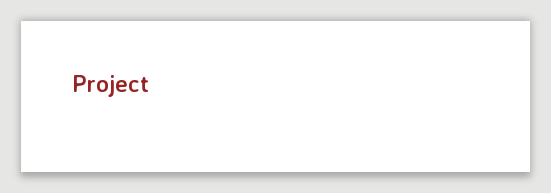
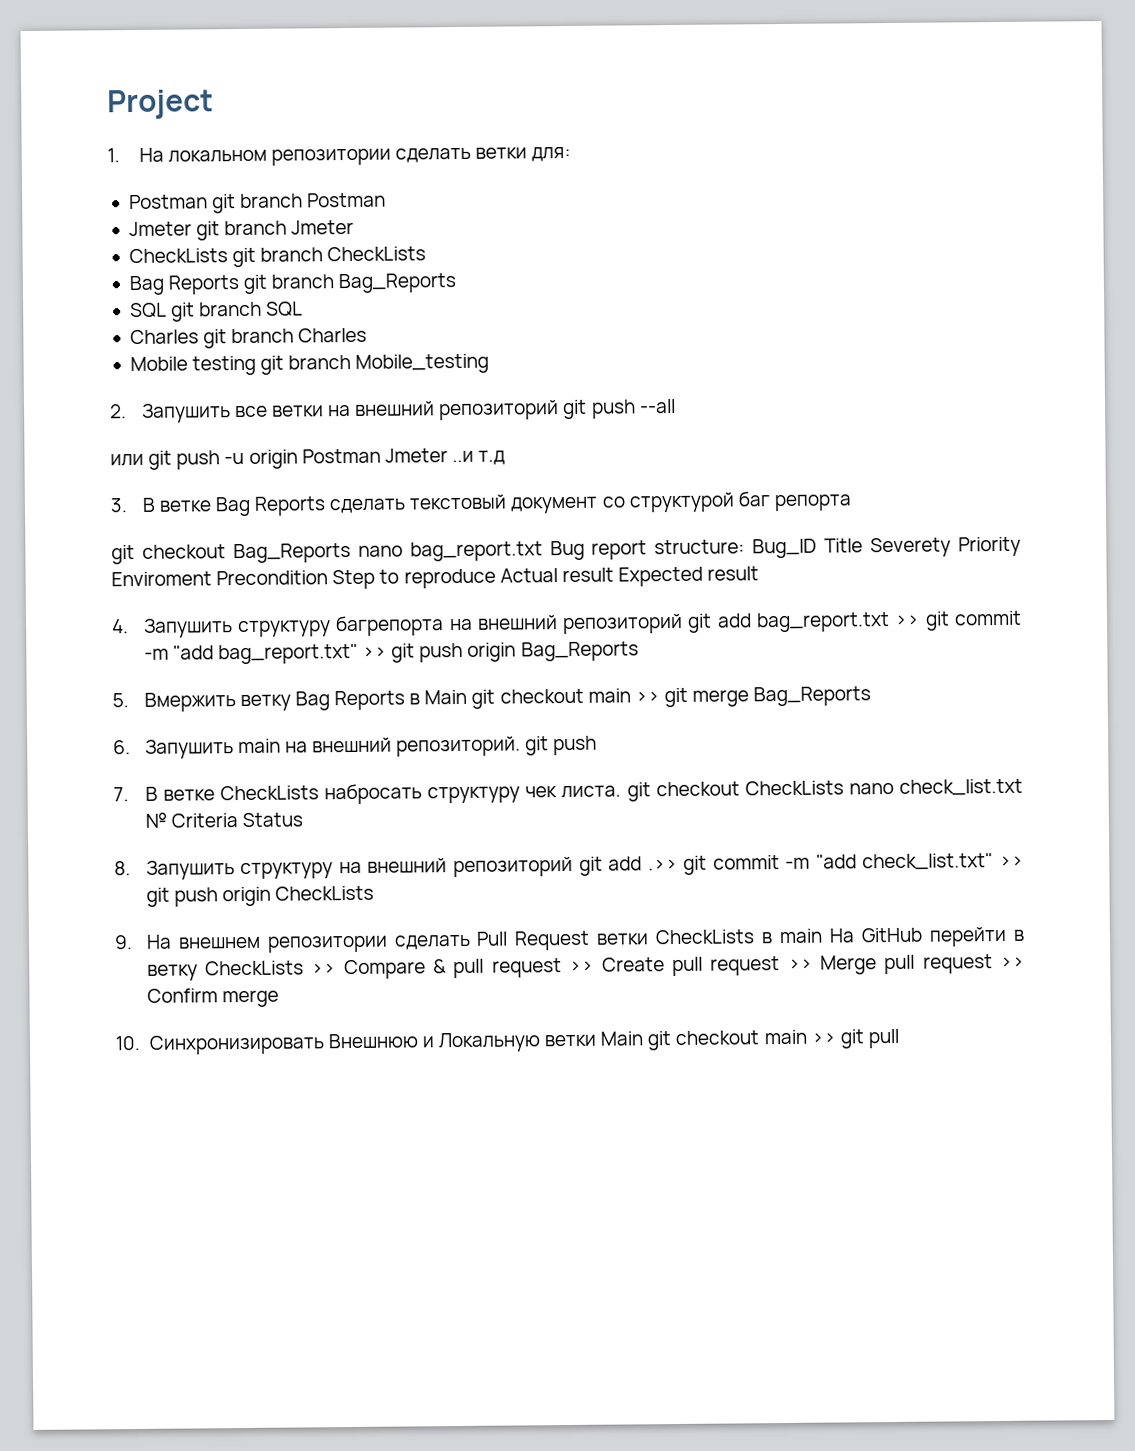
+ 1. На локальном репозитории сделать ветки для:
+ Postman git branch Postman
+ Jmeter git branch Jmeter
+ CheckLists git branch CheckLists
+ Bag Reports git branch Bag_Reports
+ SQL git branch SQL
+ Charles git branch Charles
+ Mobile testing git branch Mobile_testing
+ 2. Запушить все ветки на внешний репозиторий git push --all
+ или git push -u origin Postman Jmeter ..и т.д
+ 3. В ветке Bag Reports сделать текстовый документ со структурой баг репорта
+ git checkout Bag_Reports nano bag_report.txt Bug report structure: Bug_ID Title Severety Priority Enviroment Precondition Step to reproduce Actual result Expected result
+ 4. Запушить структуру багрепорта на внешний репозиторий git add bag_report.txt >> git commit -m "add bag_report.txt" >> git push origin Bag_Reports
+ 5. Вмержить ветку Bag Reports в Main git checkout main >> git merge Bag_Reports
+ 6. Запушить main на внешний репозиторий. git push
+ 7. В ветке CheckLists набросать структуру чек листа. git checkout CheckLists nano check_list.txt № Criteria Status
+ 8. Запушить структуру на внешний репозиторий git add .>> git commit -m "add check_list.txt" >> git push origin CheckLists
+ 9. На внешнем репозитории сделать Pull Request ветки CheckLists в main На GitHub перейти в ветку CheckLists >> Compare & pull request >> Сreate pull request >> Merge pull request >> Confirm merge
+ 10. Синхронизировать Внешнюю и Локальную ветки Main git checkout main >> git pull

